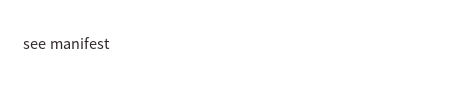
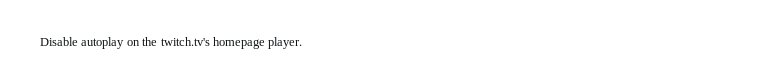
- see manifest
+ Disable autoplay on the twitch.tv's homepage player.

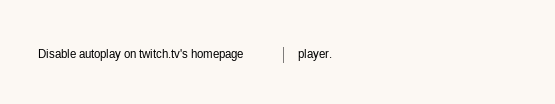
- Disable autoplay on the twitch.tv's homepage player.
+ Disable autoplay on twitch.tv's homepage player.

